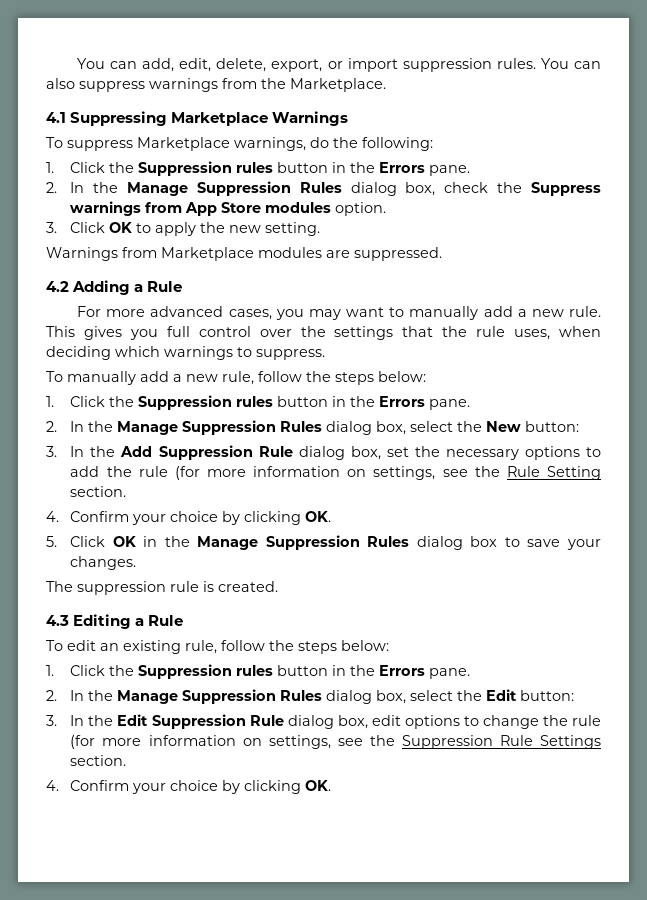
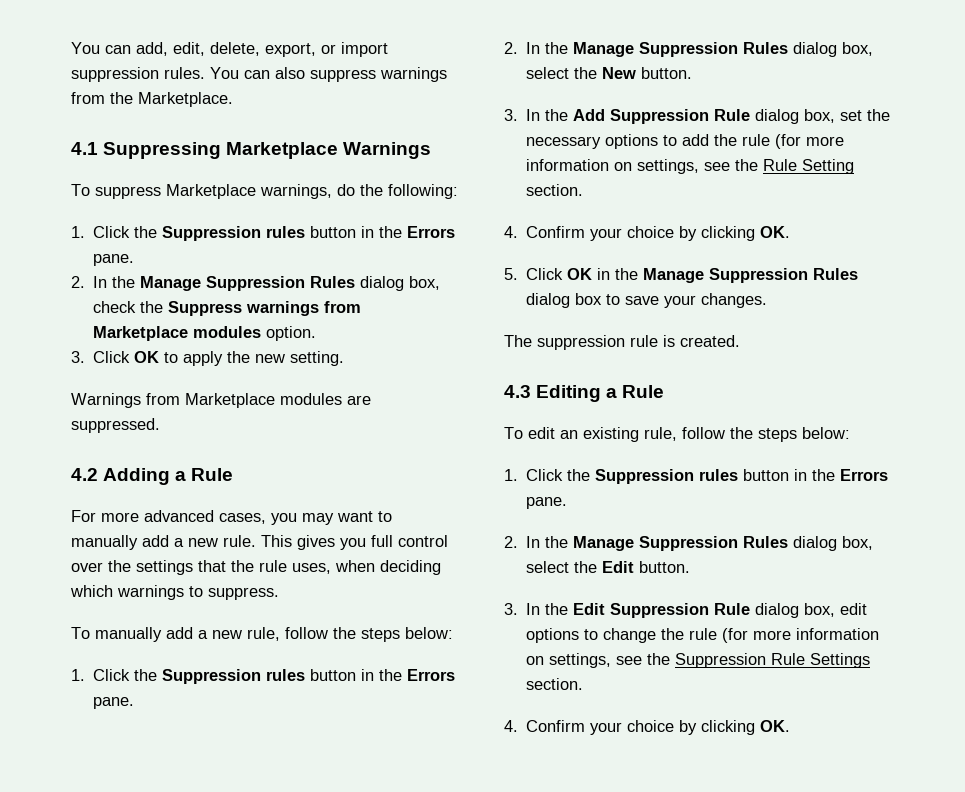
- 2. In the Manage Suppression Rules dialog box, check the Suppress warnings from App Store modules option.
+ 2. In the Manage Suppression Rules dialog box, check the Suppress warnings from Marketplace modules option.
- 2. In the Manage Suppression Rules dialog box, select the New button:
+ 2. In the Manage Suppression Rules dialog box, select the New button.
- 2. In the Manage Suppression Rules dialog box, select the Edit button:
+ 2. In the Manage Suppression Rules dialog box, select the Edit button.

